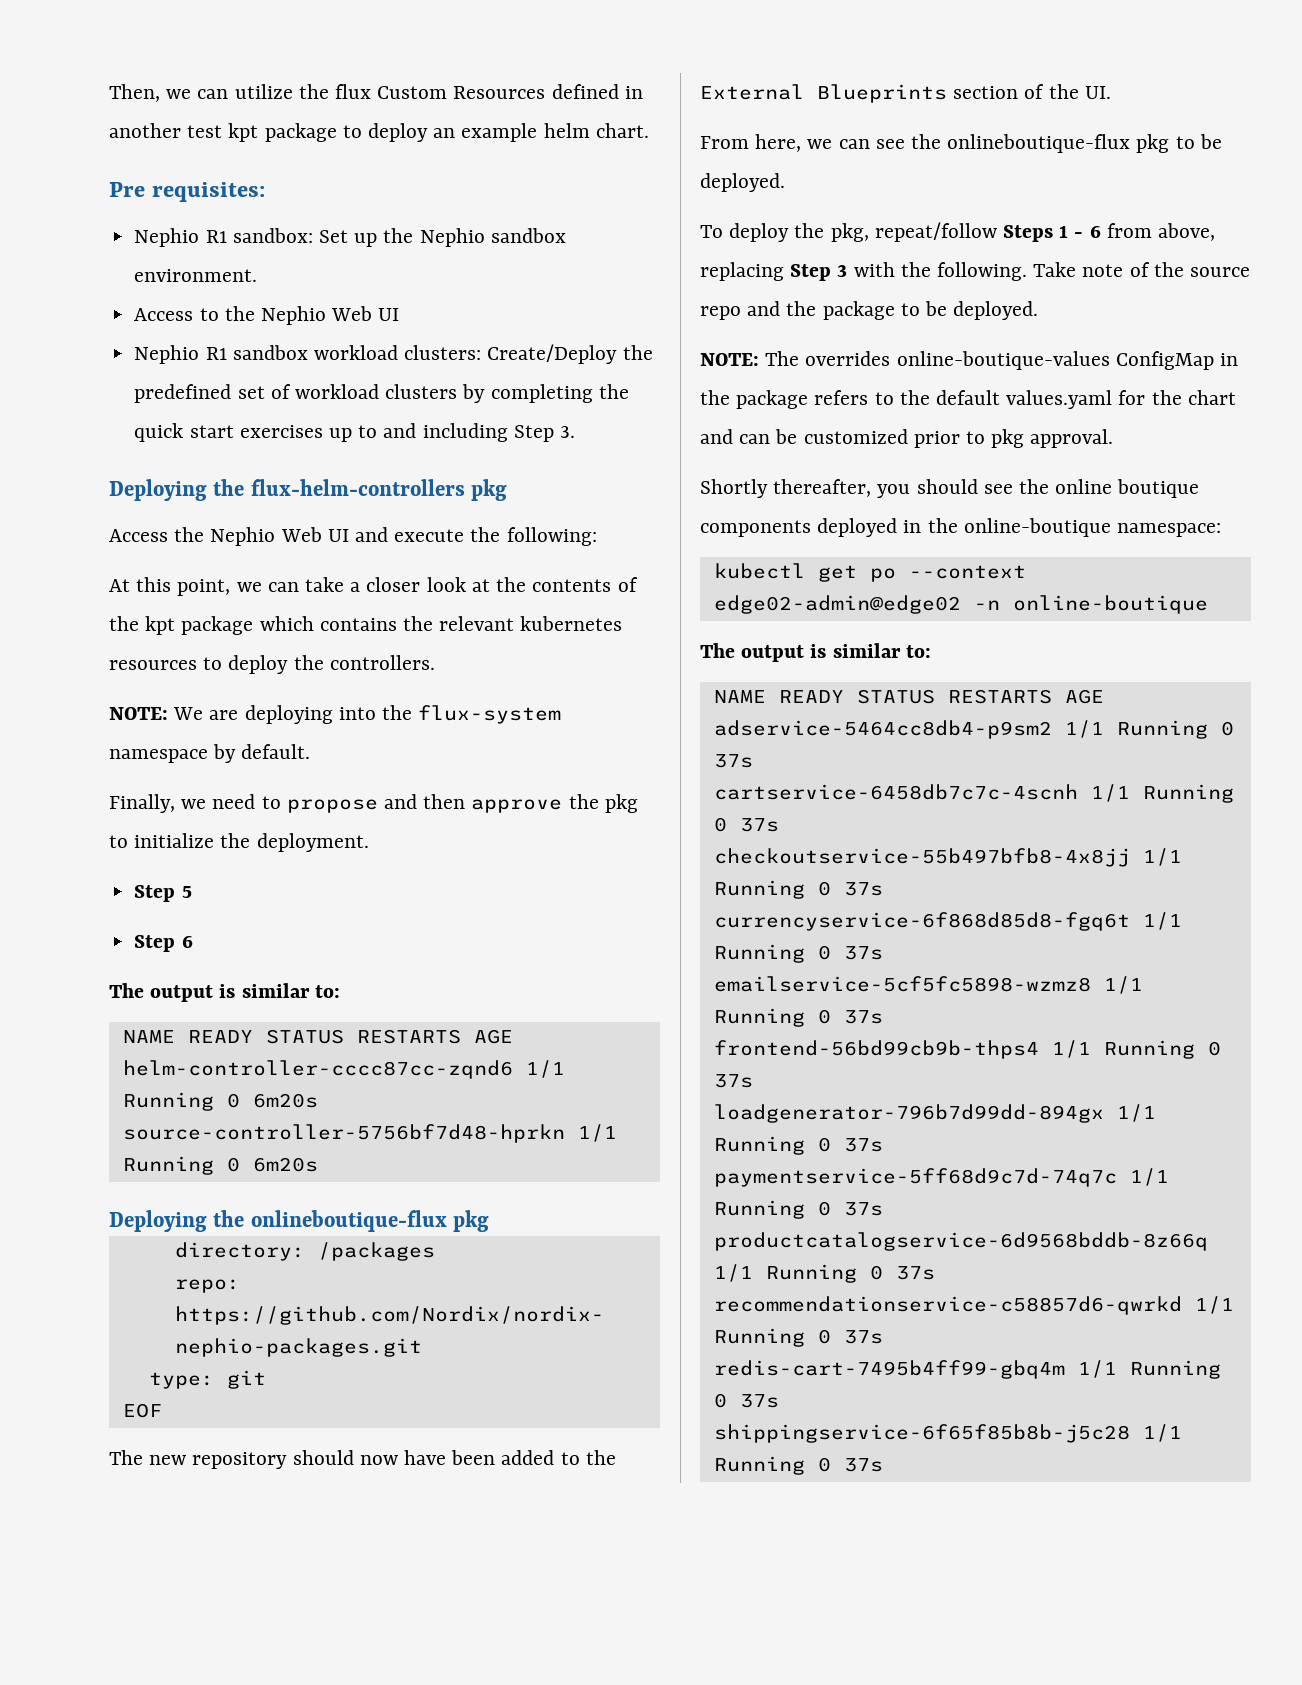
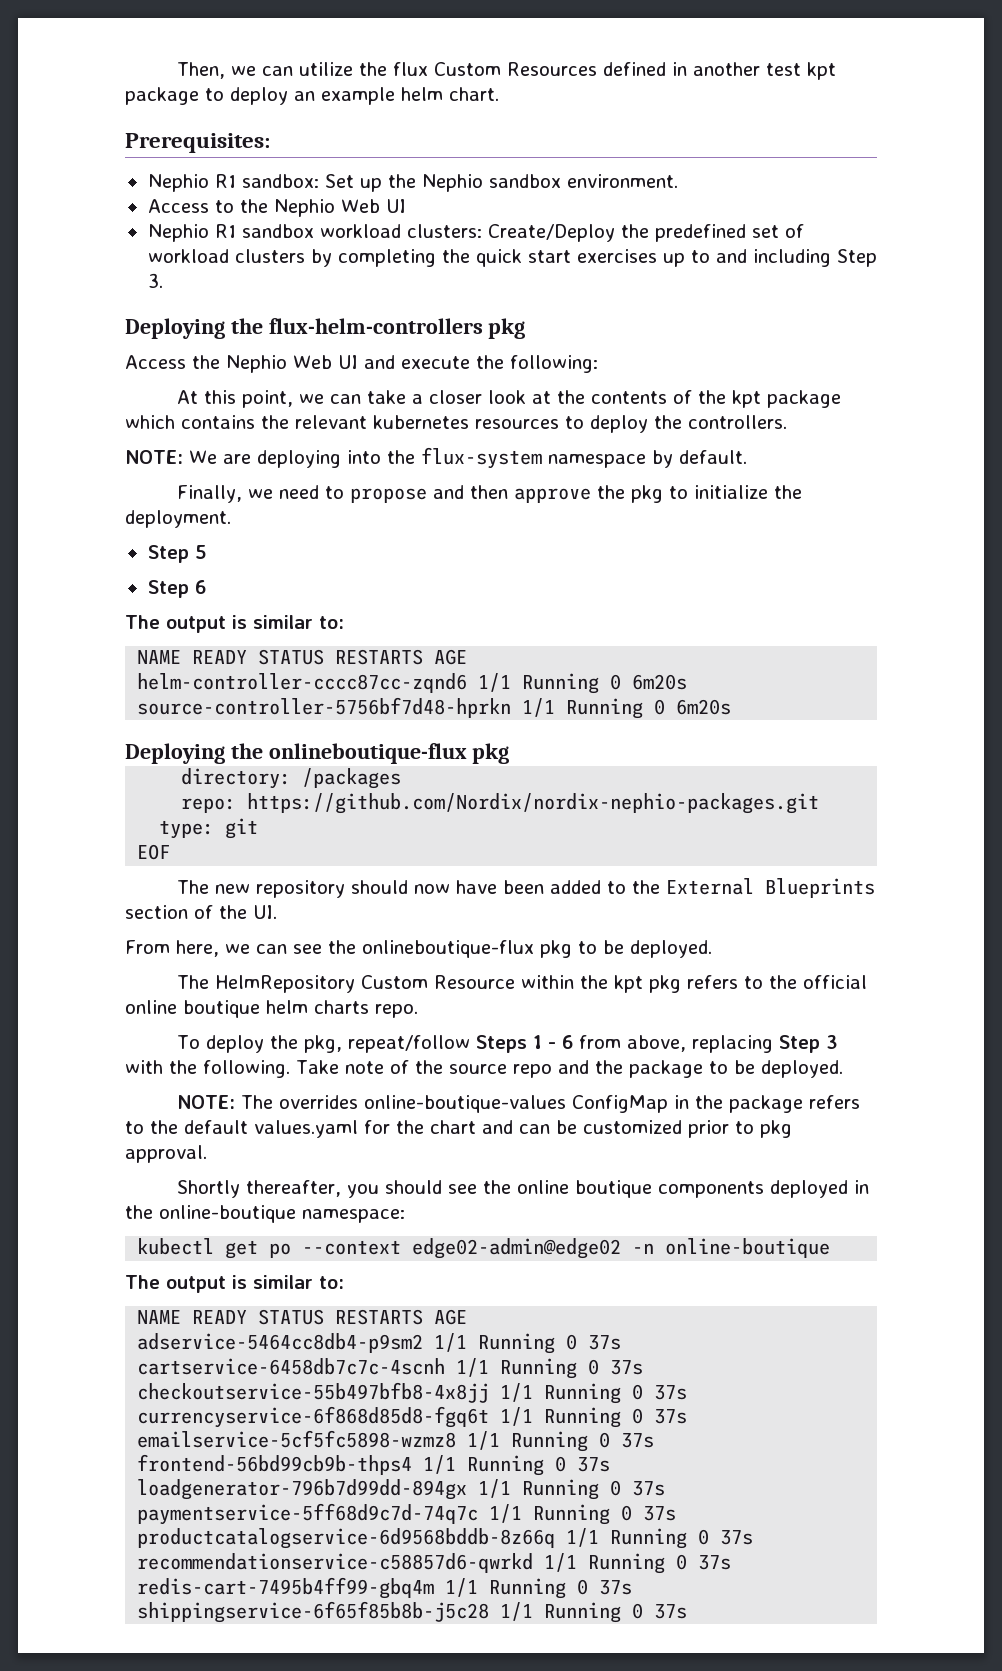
- Pre requisites:
+ Prerequisites:
+ The HelmRepository Custom Resource within the kpt pkg refers to the official online boutique helm charts repo.

